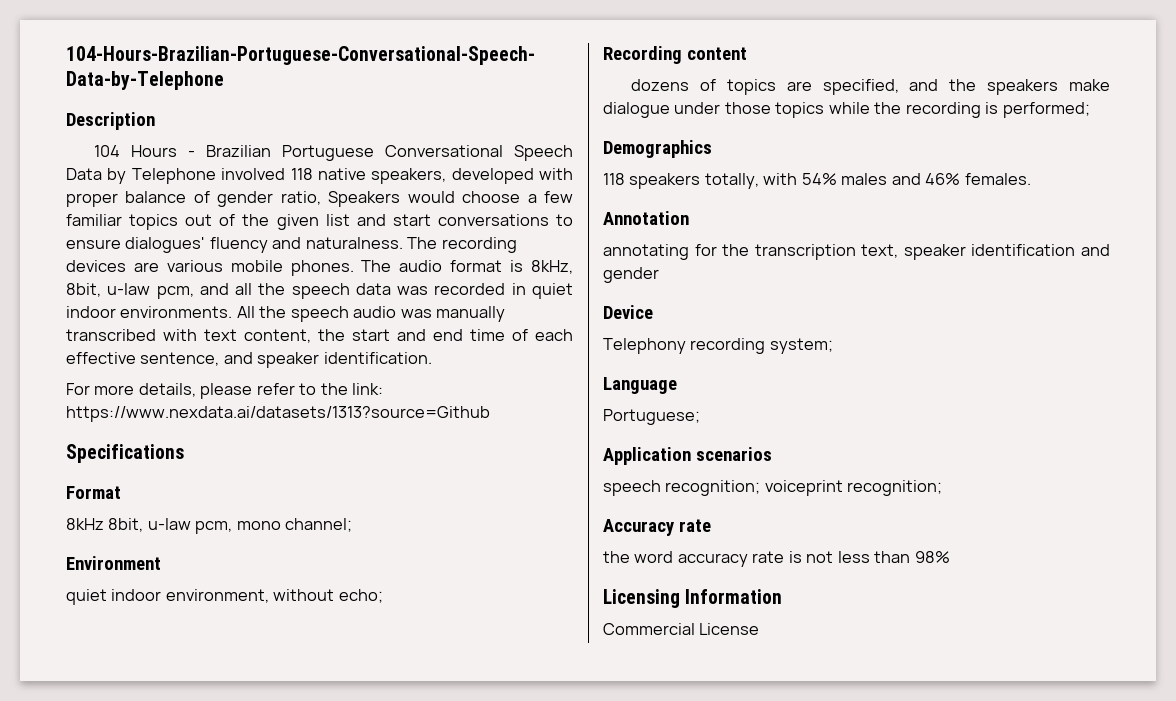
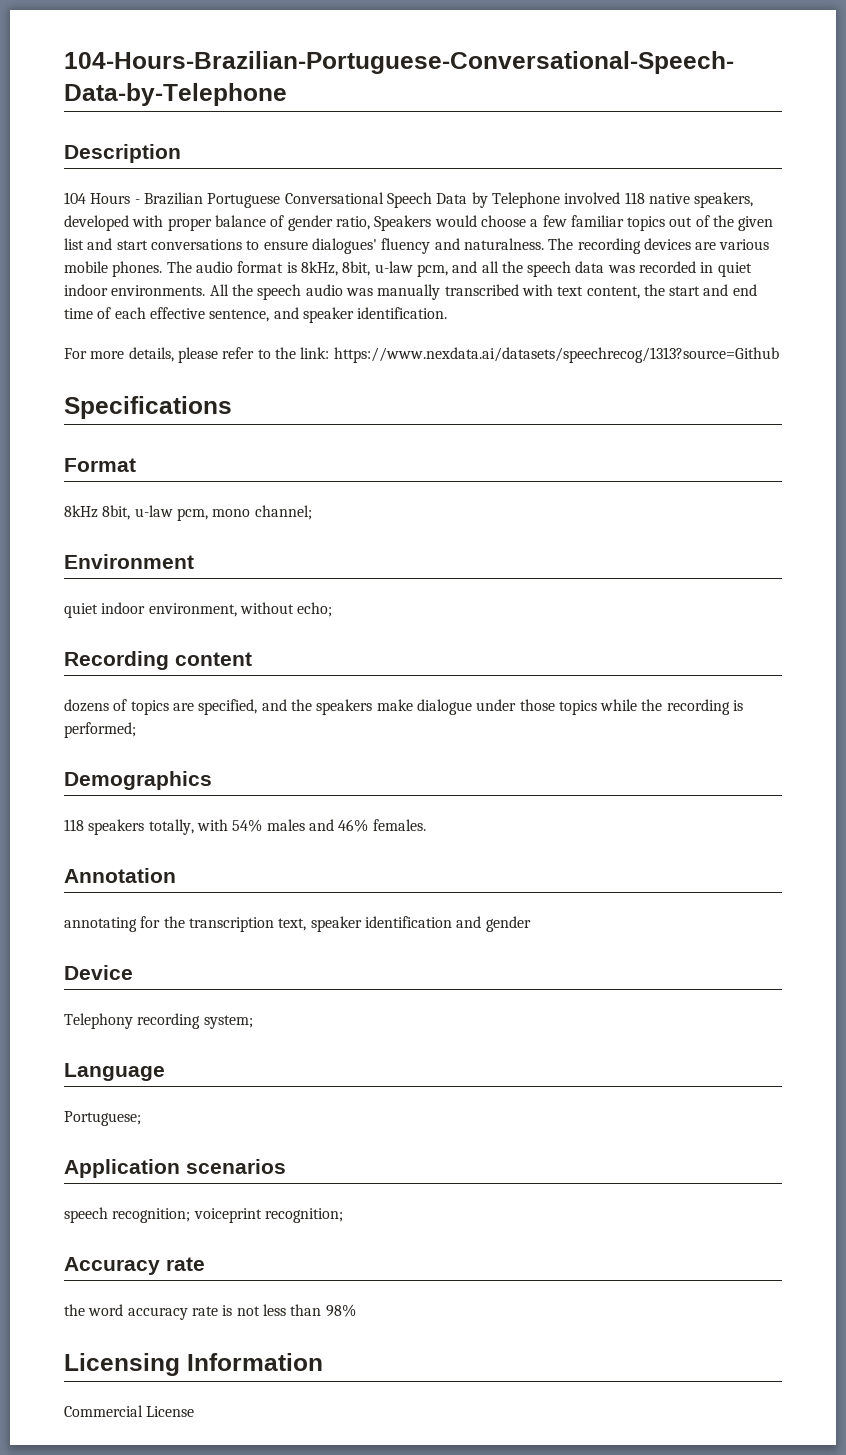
- For more details, please refer to the link: https://www.nexdata.ai/datasets/1313?source=Github
+ For more details, please refer to the link: https://www.nexdata.ai/datasets/speechrecog/1313?source=Github

